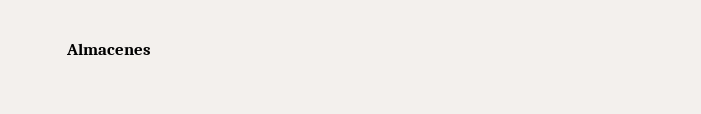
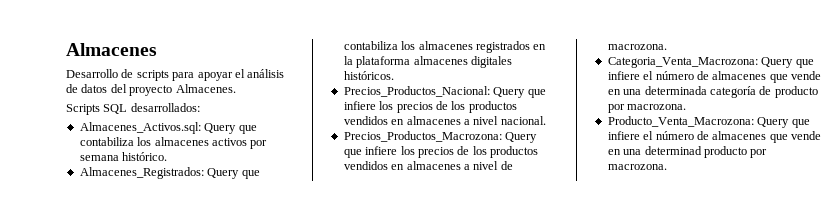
+ Desarrollo de scripts para apoyar el análisis de datos del proyecto Almacenes.
+ Scripts SQL desarrollados:
+ Almacenes_Activos.sql: Query que contabiliza los almacenes activos por semana histórico.
+ Almacenes_Registrados: Query que contabiliza los almacenes registrados en la plataforma almacenes digitales históricos.
+ Precios_Productos_Nacional: Query que infiere los precios de los productos vendidos en almacenes a nivel nacional.
+ Precios_Productos_Macrozona: Query que infiere los precios de los productos vendidos en almacenes a nivel de macrozona.
+ Categoria_Venta_Macrozona: Query que infiere el número de almacenes que vende en una determinada categoría de producto por macrozona.
+ Producto_Venta_Macrozona: Query que infiere el número de almacenes que vende en una determinad producto por macrozona.

